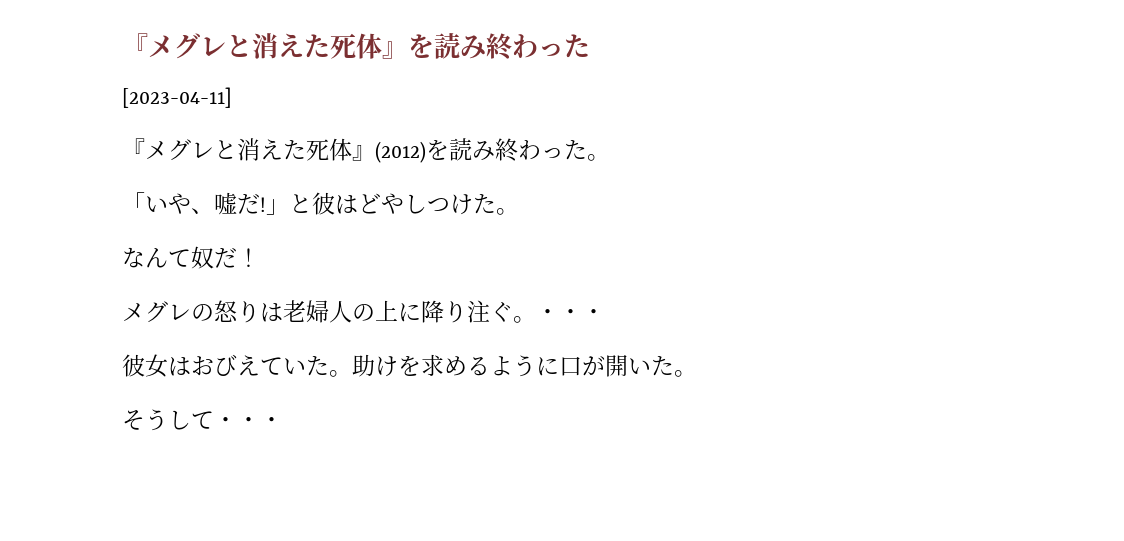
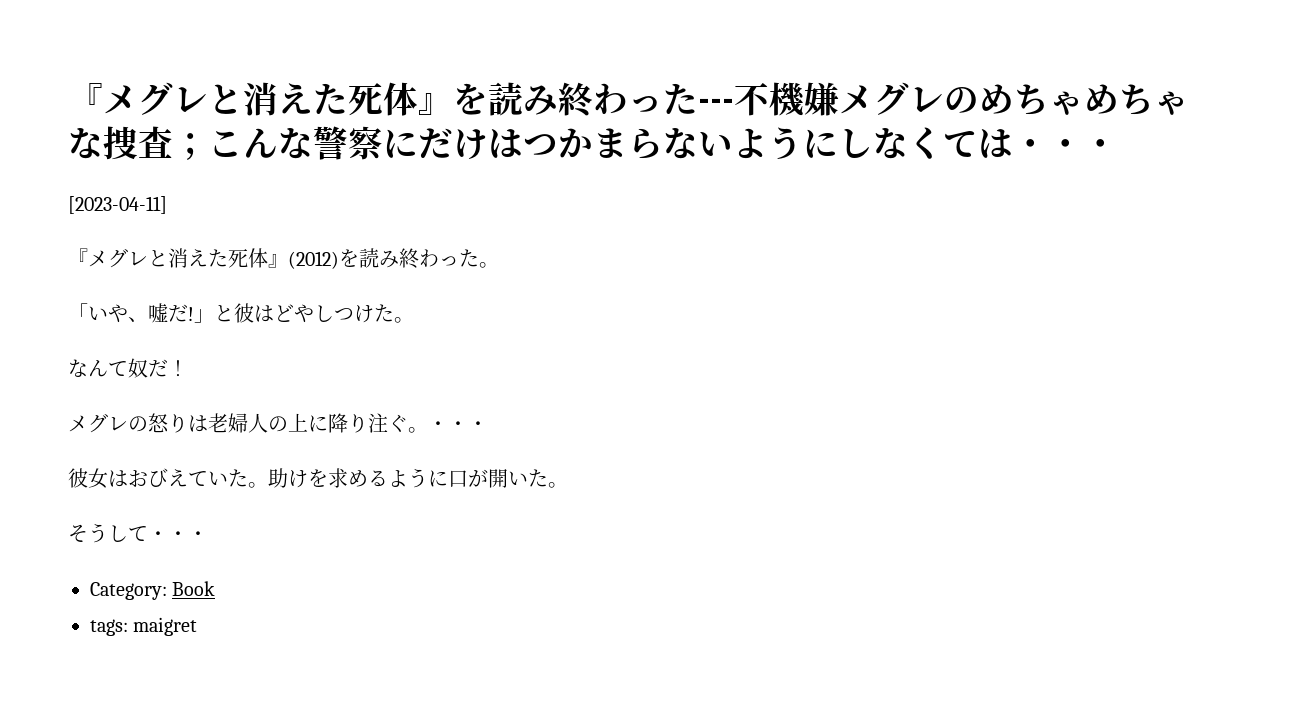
- 『メグレと消えた死体』を読み終わった
+ 『メグレと消えた死体』を読み終わった---不機嫌メグレのめちゃめちゃな捜査；こんな警察にだけはつかまらないようにしなくては・・・
+ Category: Book
+ tags: maigret

